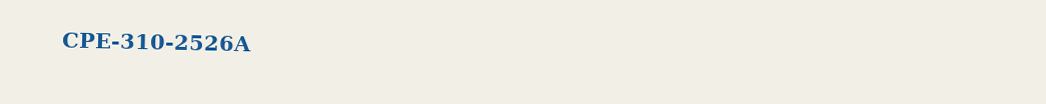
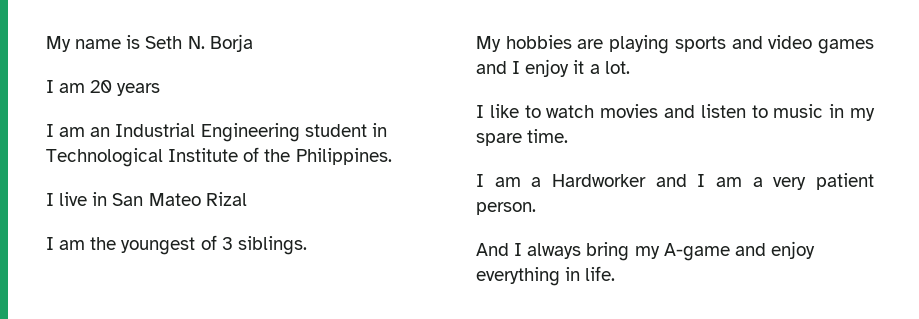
- CPE-310-2526A
+ My name is Seth N. Borja
+ I am 20 years
+ I am an Industrial Engineering student in Technological Institute of the Philippines.
+ I live in San Mateo Rizal
+ I am the youngest of 3 siblings.
+ My hobbies are playing sports and video games and I enjoy it a lot.
+ I like to watch movies and listen to music in my spare time.
+ I am a Hardworker and I am a very patient person.
+ And I always bring my A-game and enjoy everything in life.

